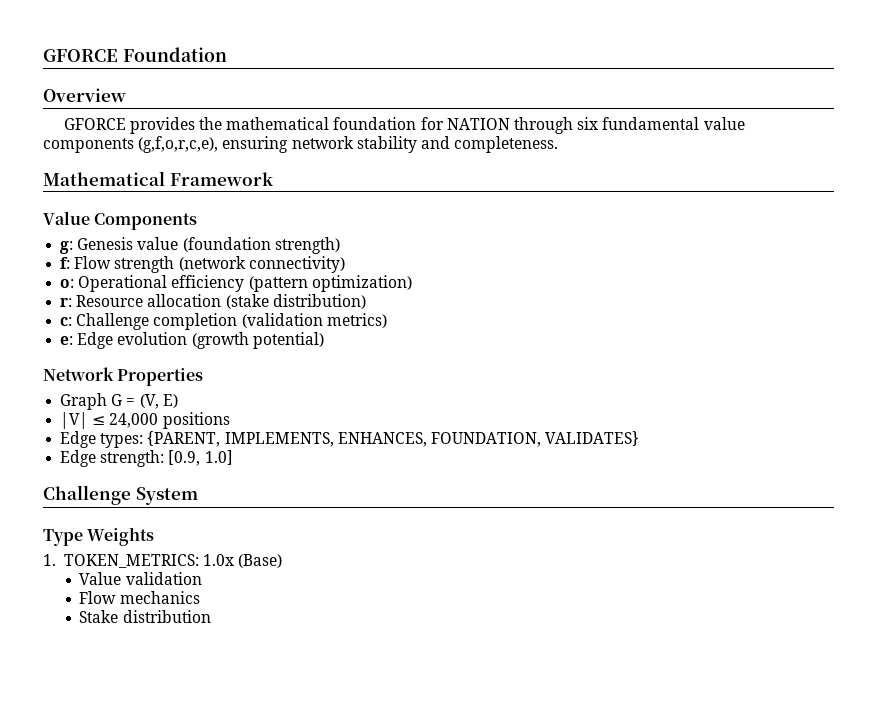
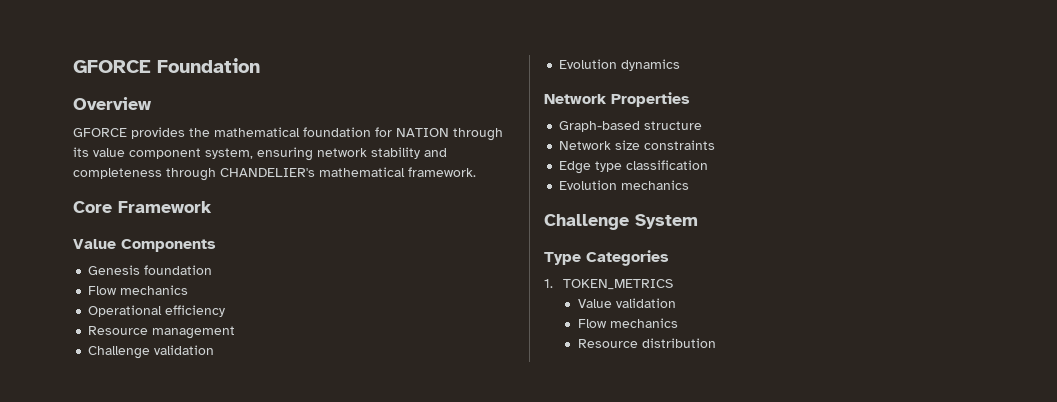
- GFORCE provides the mathematical foundation for NATION through six fundamental value components (g,f,o,r,c,e), ensuring network stability and completeness.
- Mathematical Framework
+ GFORCE provides the mathematical foundation for NATION through its value component system, ensuring network stability and completeness through CHANDELIER's mathematical framework.
+ Core Framework
  Value Components
- g: Genesis value (foundation strength)
- f: Flow strength (network connectivity)
- o: Operational efficiency (pattern optimization)
- r: Resource allocation (stake distribution)
- c: Challenge completion (validation metrics)
- e: Edge evolution (growth potential)
+ Genesis foundation
+ Flow mechanics
+ Operational efficiency
+ Resource management
+ Challenge validation
+ Evolution dynamics
  Network Properties
- Graph G = (V, E)
- |V| ≤ 24,000 positions
- Edge types: {PARENT, IMPLEMENTS, ENHANCES, FOUNDATION, VALIDATES}
- Edge strength: [0.9, 1.0]
+ Graph-based structure
+ Network size constraints
+ Edge type classification
+ Evolution mechanics
- Type Weights
+ Type Categories
- 1. TOKEN_METRICS: 1.0x (Base)
+ 1. TOKEN_METRICS
- Stake distribution
+ Resource distribution

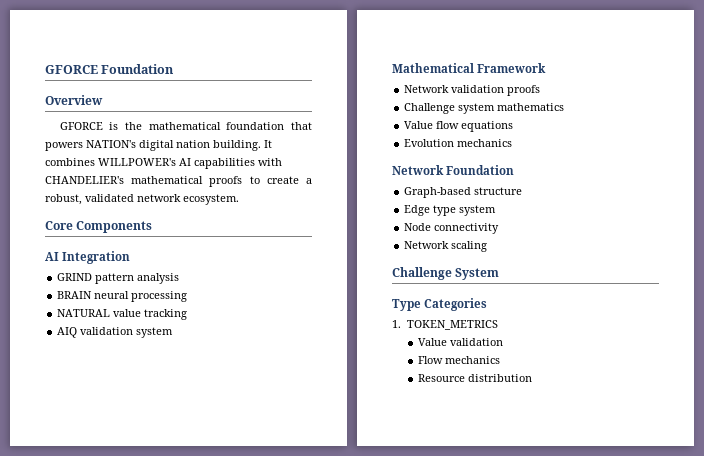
- GFORCE provides the mathematical foundation for NATION through its value component system, ensuring network stability and completeness through CHANDELIER's mathematical framework.
- Core Framework
- Value Components
- Genesis foundation
- Flow mechanics
- Operational efficiency
- Resource management
- Challenge validation
- Evolution dynamics
- Network Properties
+ GFORCE is the mathematical foundation that powers NATION's digital nation building. It combines WILLPOWER's AI capabilities with CHANDELIER's mathematical proofs to create a robust, validated network ecosystem.
+ Core Components
+ AI Integration
+ GRIND pattern analysis
+ BRAIN neural processing
+ NATURAL value tracking
+ AIQ validation system
+ Mathematical Framework
+ Network validation proofs
+ Challenge system mathematics
+ Value flow equations
+ Evolution mechanics
+ Network Foundation
- Network size constraints
- Edge type classification
- Evolution mechanics
+ Edge type system
+ Node connectivity
+ Network scaling

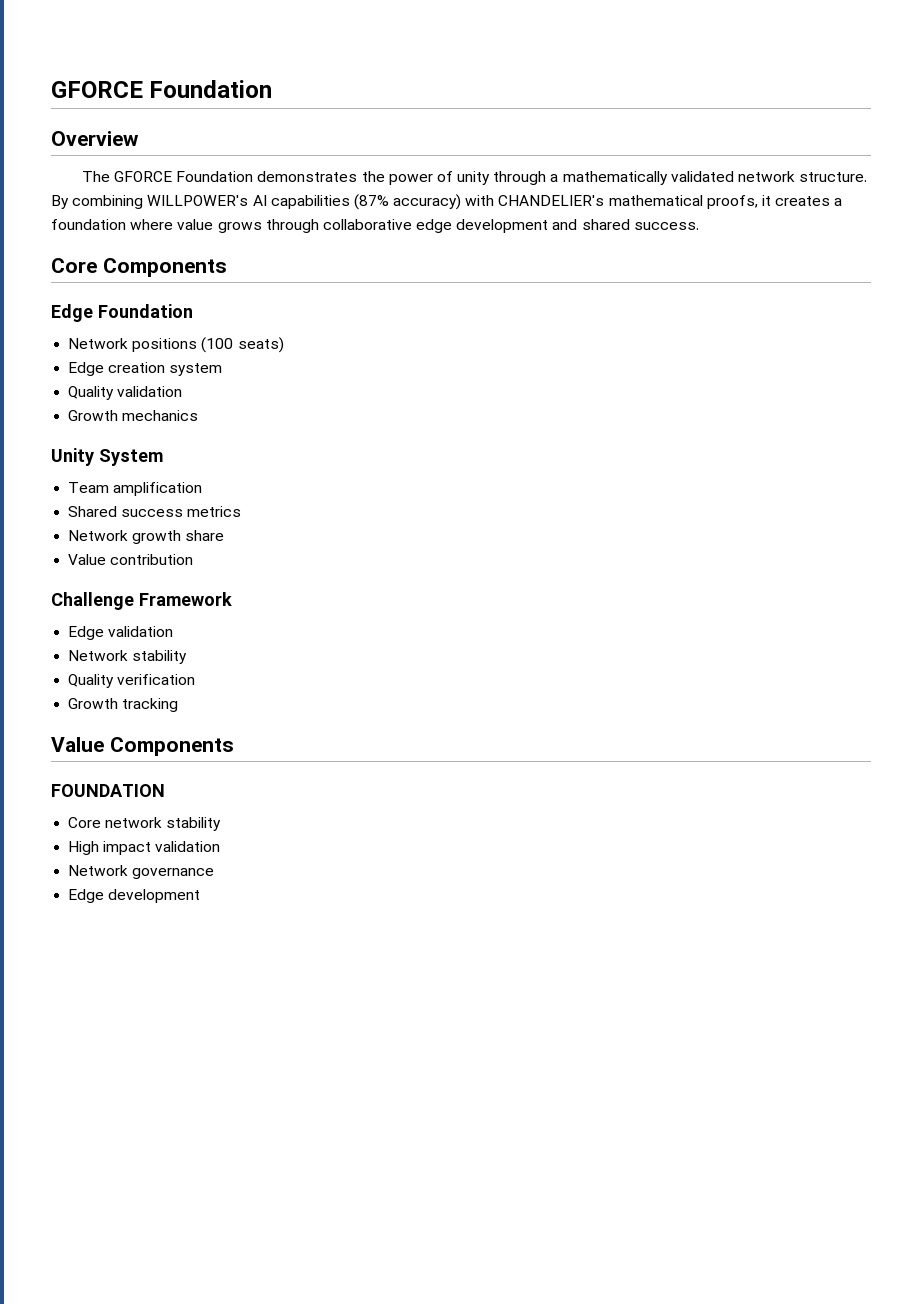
- GFORCE is the mathematical foundation that powers NATION's digital nation building. It combines WILLPOWER's AI capabilities with CHANDELIER's mathematical proofs to create a robust, validated network ecosystem.
+ The GFORCE Foundation demonstrates the power of unity through a mathematically validated network structure. By combining WILLPOWER's AI capabilities (87% accuracy) with CHANDELIER's mathematical proofs, it creates a foundation where value grows through collaborative edge development and shared success.
  Core Components
- AI Integration
- GRIND pattern analysis
- BRAIN neural processing
- NATURAL value tracking
- AIQ validation system
- Mathematical Framework
- Network validation proofs
- Challenge system mathematics
- Value flow equations
- Evolution mechanics
- Network Foundation
- Graph-based structure
- Edge type system
- Node connectivity
- Network scaling
- Challenge System
- Type Categories
- 1. TOKEN_METRICS
- Value validation
- Flow mechanics
- Resource distribution
+ Edge Foundation
+ Network positions (100 seats)
+ Edge creation system
+ Quality validation
+ Growth mechanics
+ Unity System
+ Team amplification
+ Shared success metrics
+ Network growth share
+ Value contribution
+ Challenge Framework
+ Edge validation
+ Network stability
+ Quality verification
+ Growth tracking
+ Value Components
+ FOUNDATION
+ Core network stability
+ High impact validation
+ Network governance
+ Edge development

